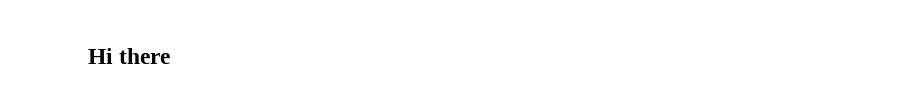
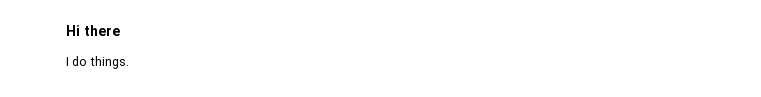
+ I do things.

